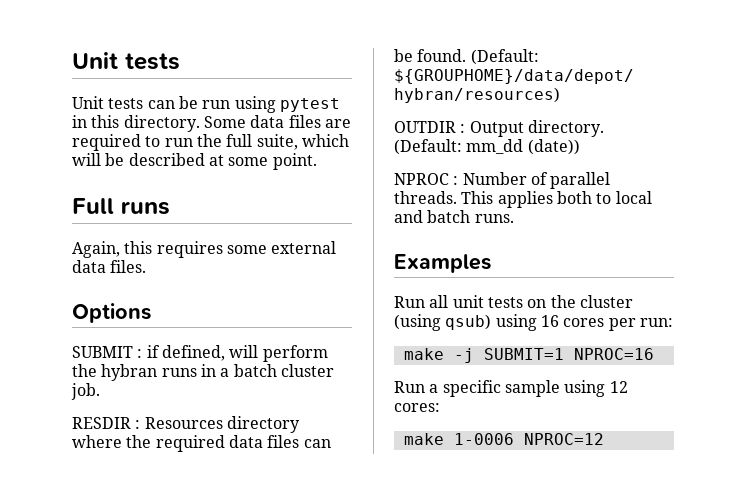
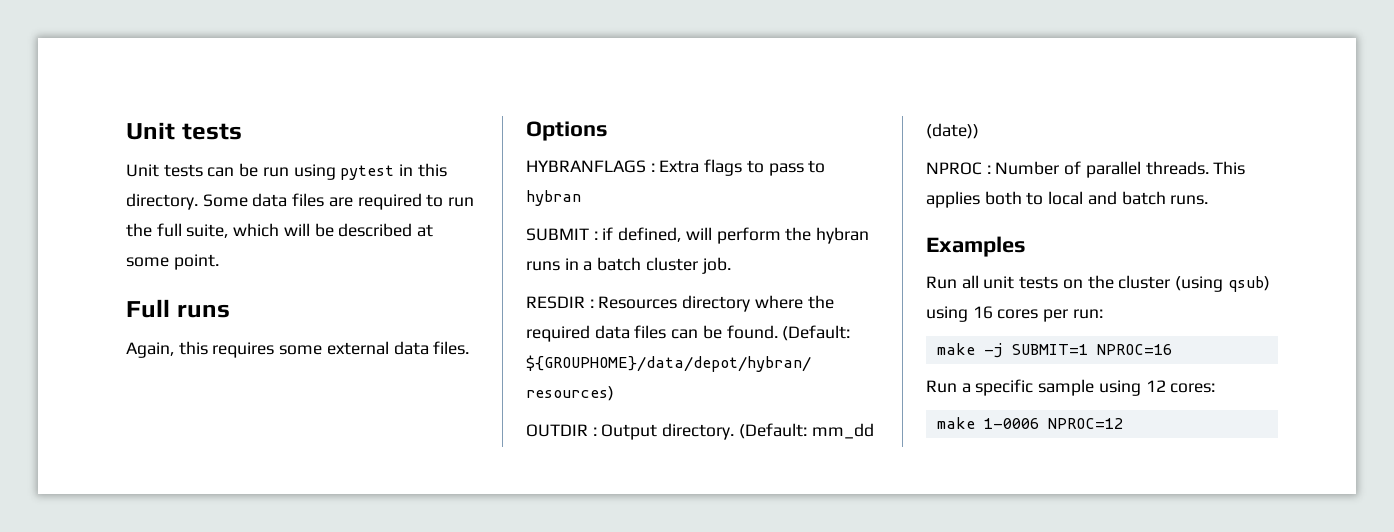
+ HYBRANFLAGS : Extra flags to pass to hybran

